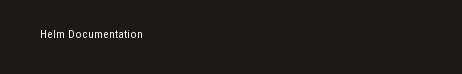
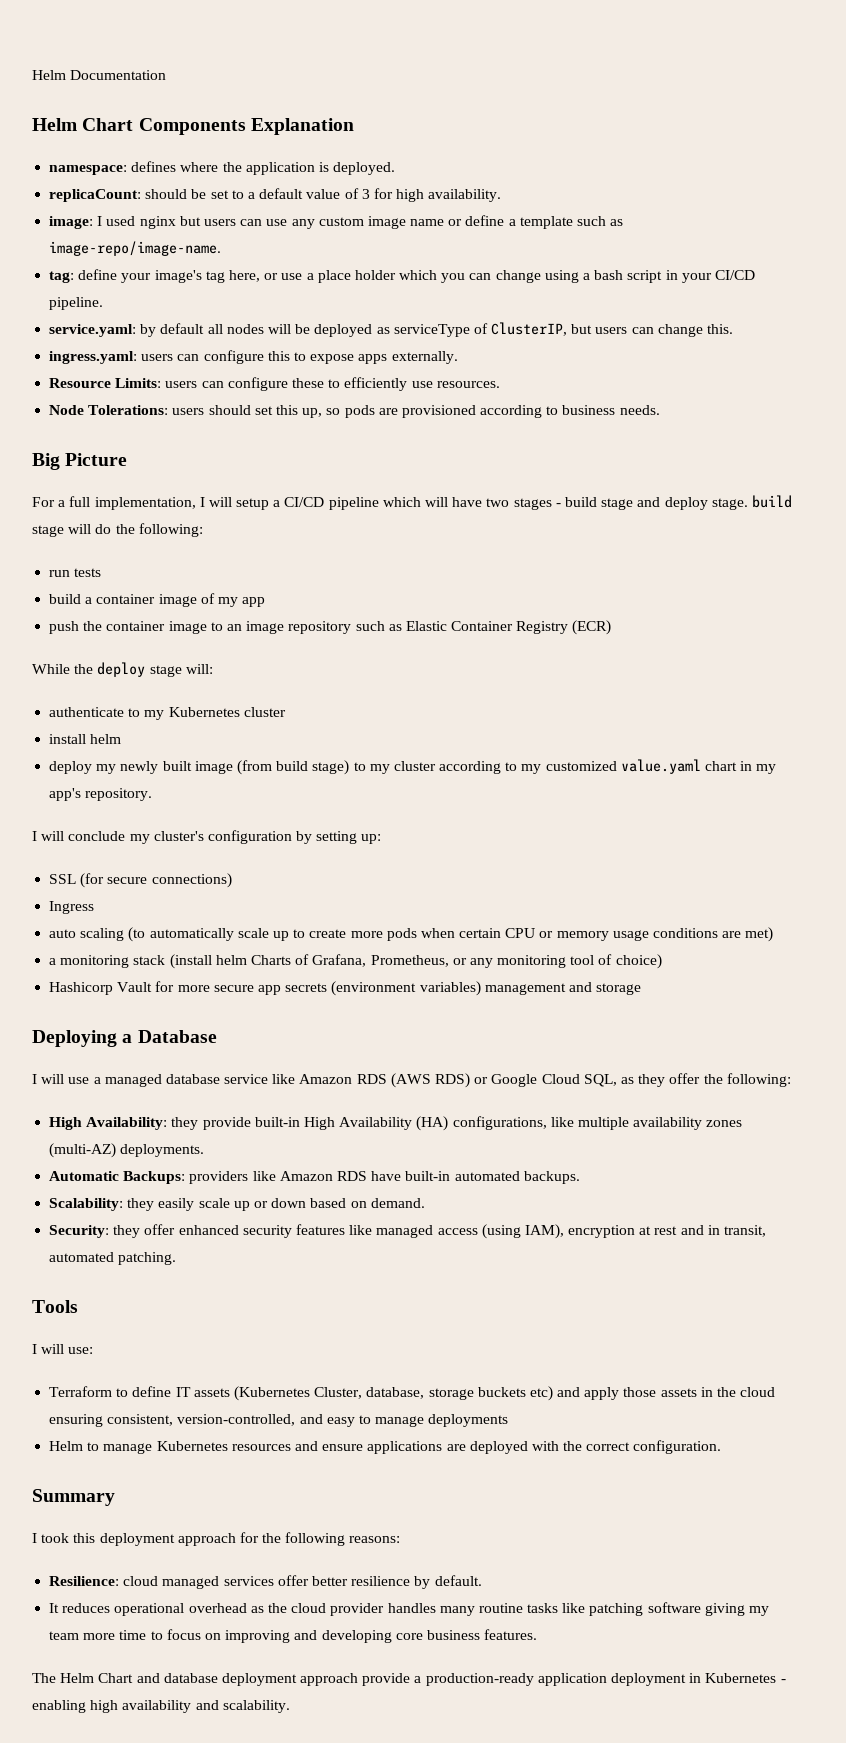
+ Helm Chart Components Explanation
+ namespace: defines where the application is deployed.
+ replicaCount: should be set to a default value of 3 for high availability.
+ image: I used nginx but users can use any custom image name or define a template such as image-repo/image-name.
+ tag: define your image's tag here, or use a place holder which you can change using a bash script in your CI/CD pipeline.
+ service.yaml: by default all nodes will be deployed as serviceType of ClusterIP, but users can change this.
+ ingress.yaml: users can configure this to expose apps externally.
+ Resource Limits: users can configure these to efficiently use resources.
+ Node Tolerations: users should set this up, so pods are provisioned according to business needs.
+ Big Picture
+ For a full implementation, I will setup a CI/CD pipeline which will have two stages - build stage and deploy stage. build stage will do the following:
+ run tests
+ build a container image of my app
+ push the container image to an image repository such as Elastic Container Registry (ECR)
+ While the deploy stage will:
+ authenticate to my Kubernetes cluster
+ install helm
+ deploy my newly built image (from build stage) to my cluster according to my customized value.yaml chart in my app's repository.
+ I will conclude my cluster's configuration by setting up:
+ SSL (for secure connections)
+ Ingress
+ auto scaling (to automatically scale up to create more pods when certain CPU or memory usage conditions are met)
+ a monitoring stack (install helm Charts of Grafana, Prometheus, or any monitoring tool of choice)
+ Hashicorp Vault for more secure app secrets (environment variables) management and storage
+ Deploying a Database
+ I will use a managed database service like Amazon RDS (AWS RDS) or Google Cloud SQL, as they offer the following:
+ High Availability: they provide built-in High Availability (HA) configurations, like multiple availability zones (multi-AZ) deployments.
+ Automatic Backups: providers like Amazon RDS have built-in automated backups.
+ Scalability: they easily scale up or down based on demand.
+ Security: they offer enhanced security features like managed access (using IAM), encryption at rest and in transit, automated patching.
+ Tools
+ I will use:
+ Terraform to define IT assets (Kubernetes Cluster, database, storage buckets etc) and apply those assets in the cloud ensuring consistent, version-controlled, and easy to manage deployments
+ Helm to manage Kubernetes resources and ensure applications are deployed with the correct configuration.
+ Summary
+ I took this deployment approach for the following reasons:
+ Resilience: cloud managed services offer better resilience by default.
+ It reduces operational overhead as the cloud provider handles many routine tasks like patching software giving my team more time to focus on improving and developing core business features.
+ The Helm Chart and database deployment approach provide a production-ready application deployment in Kubernetes - enabling high availability and scalability.

